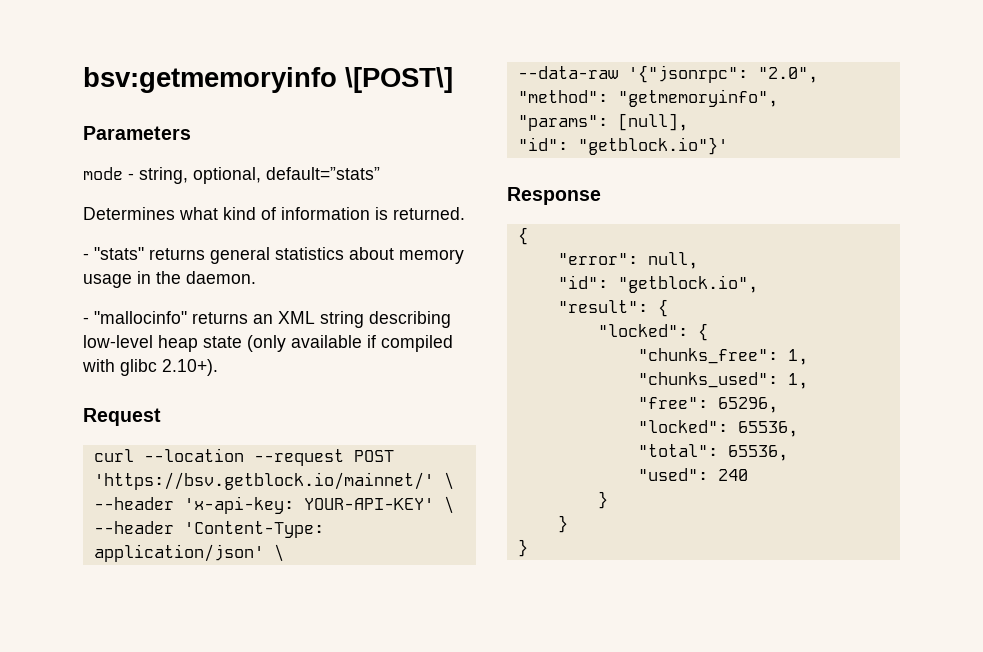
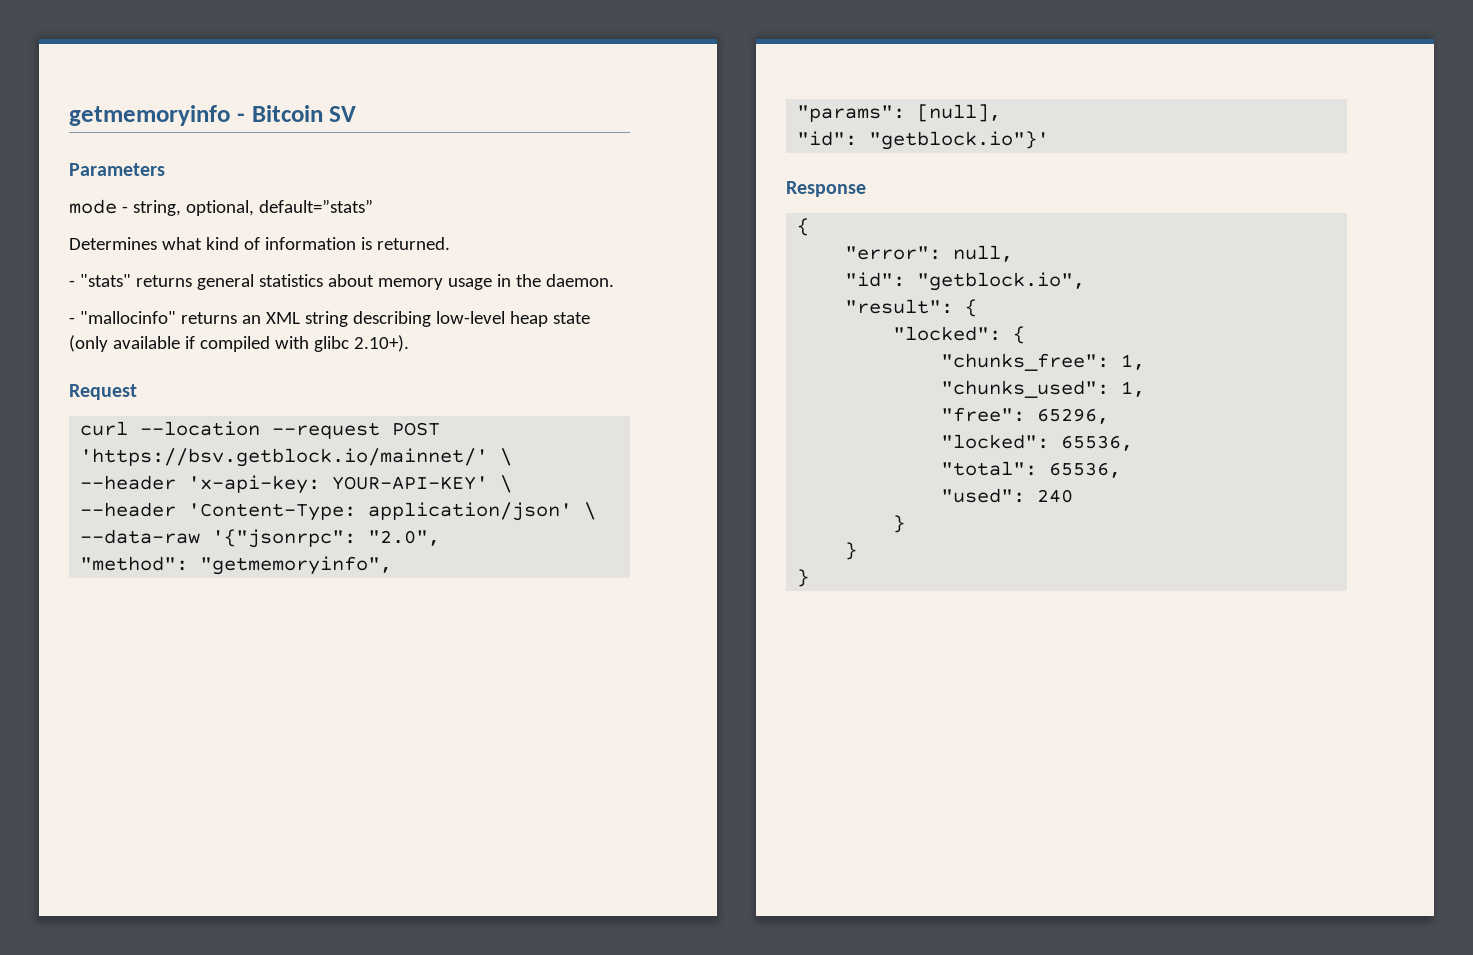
- bsv:getmemoryinfo \[POST\]
+ getmemoryinfo - Bitcoin SV

